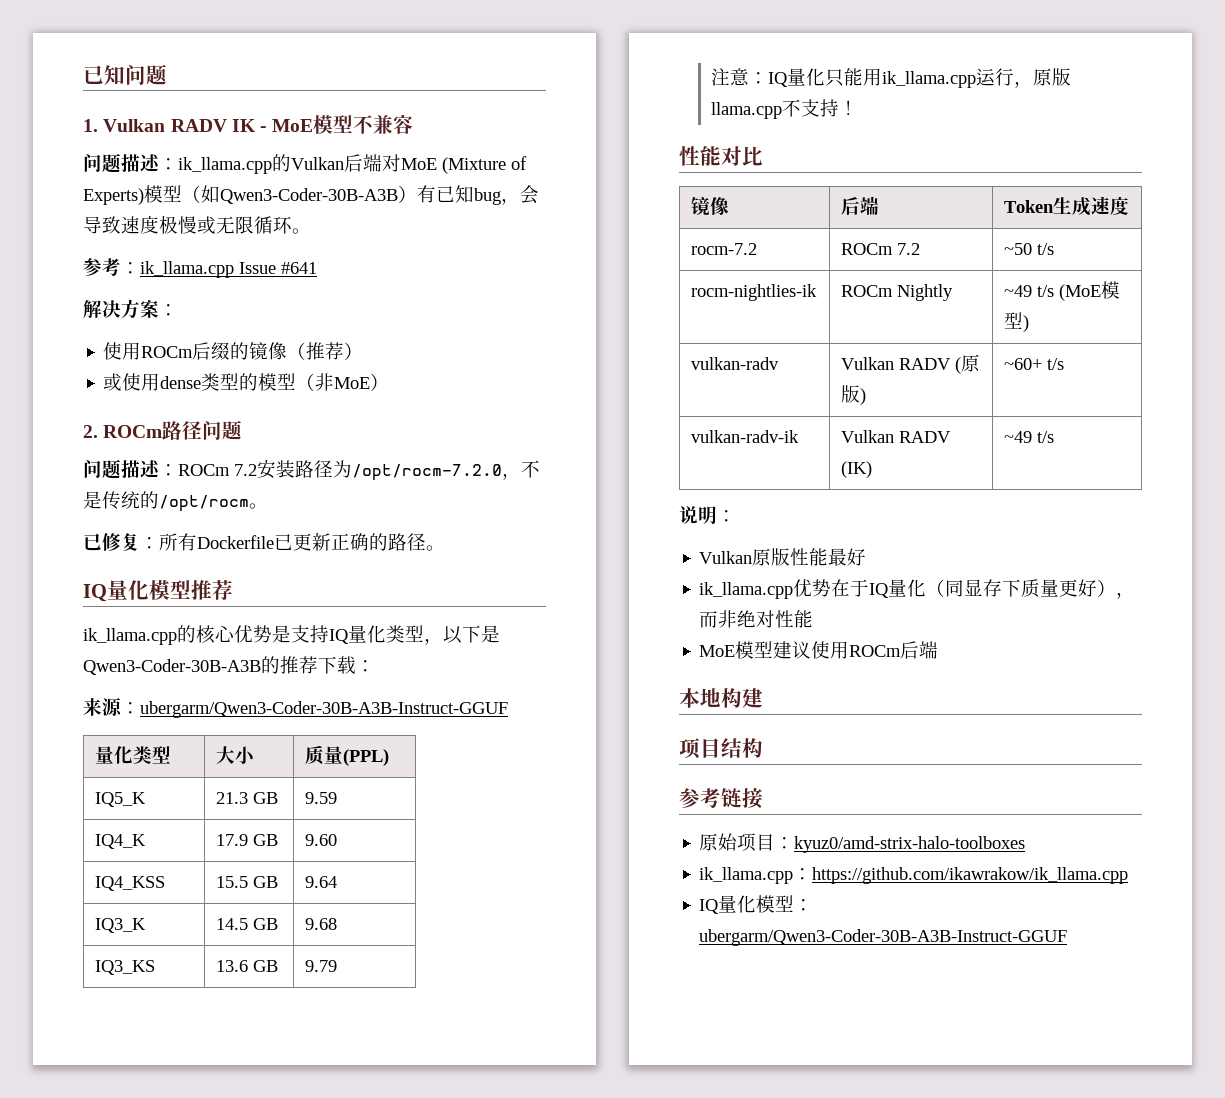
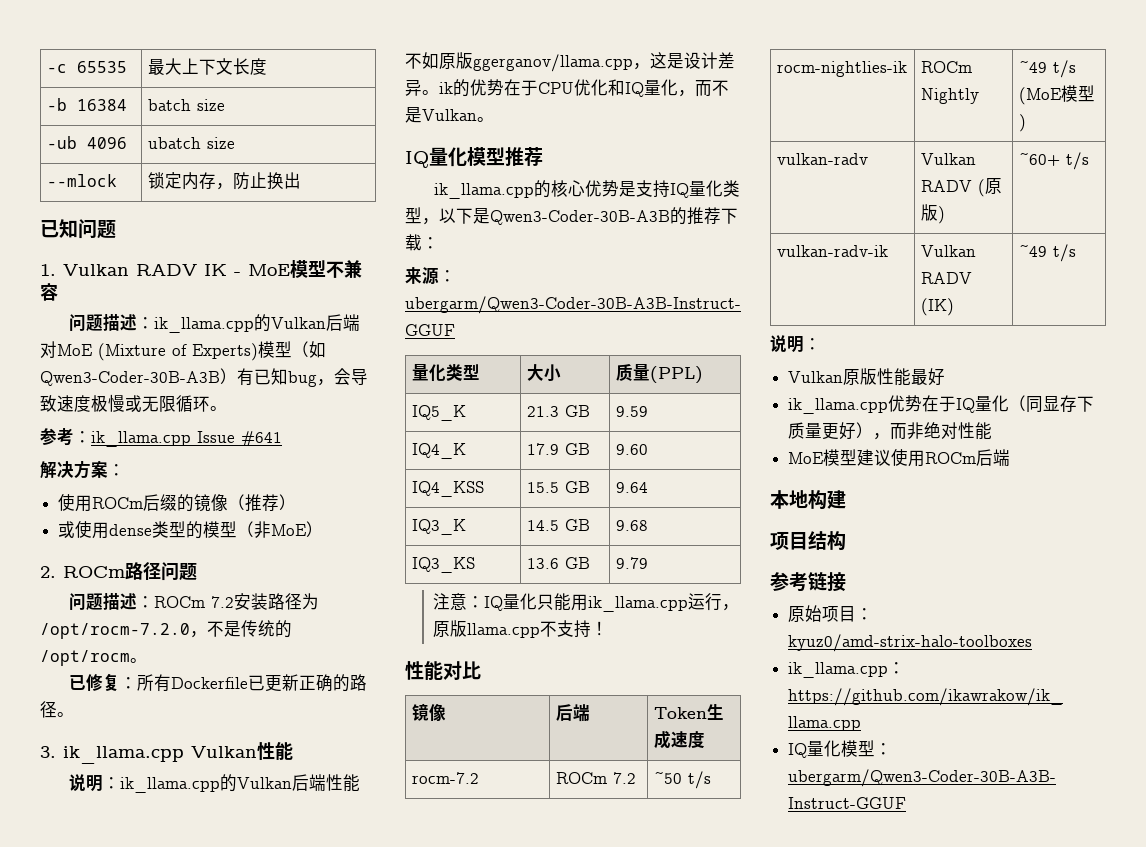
+ -c 65535 | 最大上下文长度
+ -b 16384 | batch size
+ -ub 4096 | ubatch size
+ --mlock | 锁定内存，防止换出
+ 3. ik_llama.cpp Vulkan性能
+ 说明：ik_llama.cpp的Vulkan后端性能不如原版ggerganov/llama.cpp，这是设计差异。ik的优势在于CPU优化和IQ量化，而不是Vulkan。

